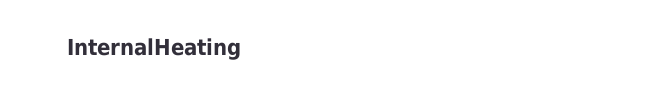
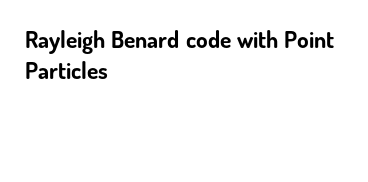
- InternalHeating
+ Rayleigh Benard code with Point Particles

